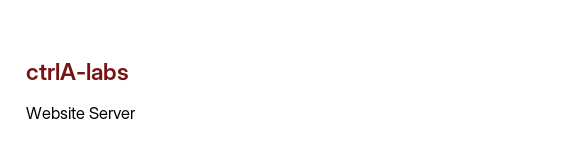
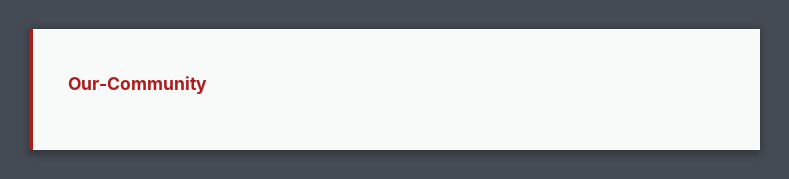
- ctrlA-labs
- Website Server
+ Our-Community

